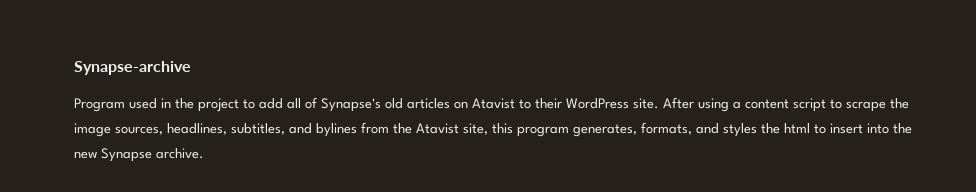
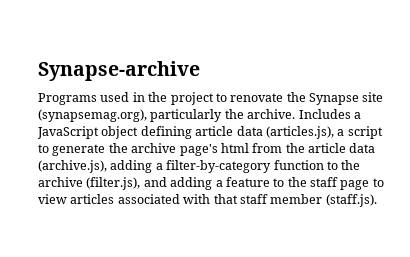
- Program used in the project to add all of Synapse's old articles on Atavist to their WordPress site. After using a content script to scrape the image sources, headlines, subtitles, and bylines from the Atavist site, this program generates, formats, and styles the html to insert into the new Synapse archive.
+ Programs used in the project to renovate the Synapse site (synapsemag.org), particularly the archive. Includes a JavaScript object defining article data (articles.js), a script to generate the archive page's html from the article data (archive.js), adding a filter-by-category function to the archive (filter.js), and adding a feature to the staff page to view articles associated with that staff member (staff.js).

